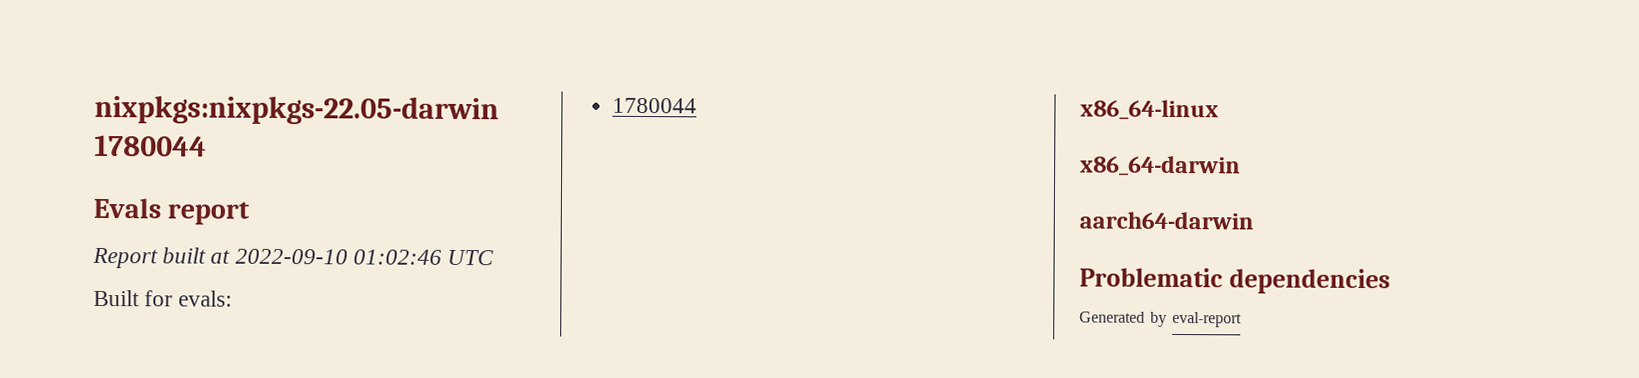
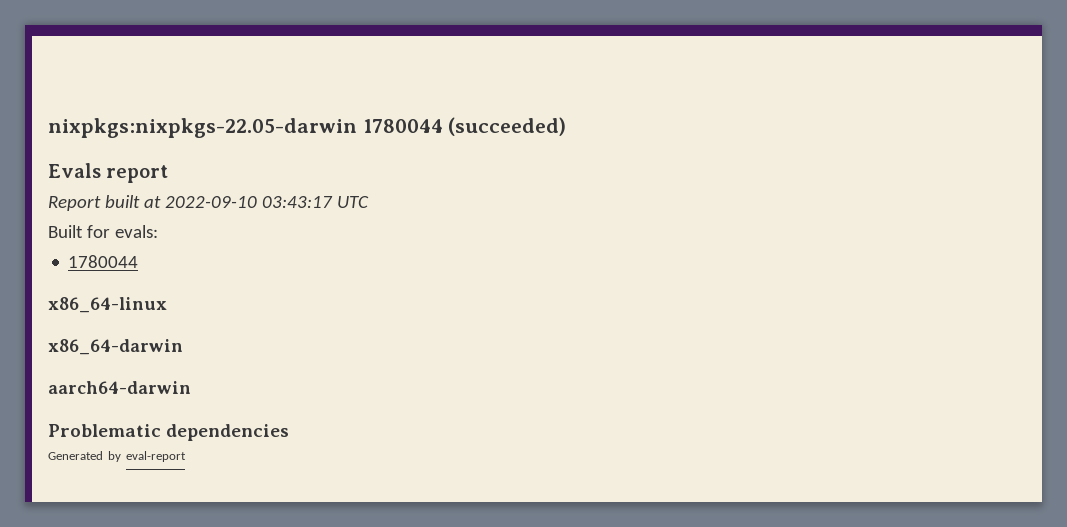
- nixpkgs:nixpkgs-22.05-darwin 1780044
+ nixpkgs:nixpkgs-22.05-darwin 1780044 (succeeded)
- Report built at 2022-09-10 01:02:46 UTC
+ Report built at 2022-09-10 03:43:17 UTC

